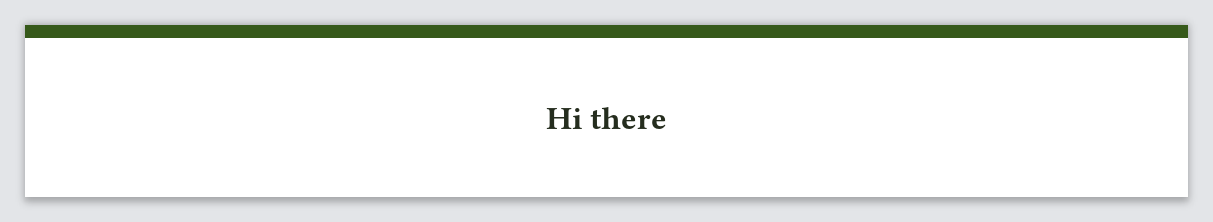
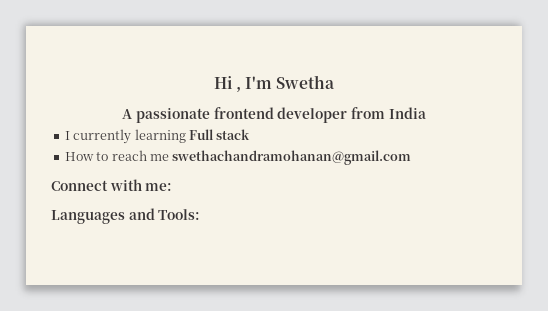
- Hi there
+ Hi , I'm Swetha
+ A passionate frontend developer from India
+ I currently learning Full stack
+ How to reach me swethachandramohanan@gmail.com
+ Connect with me:
+ Languages and Tools:

